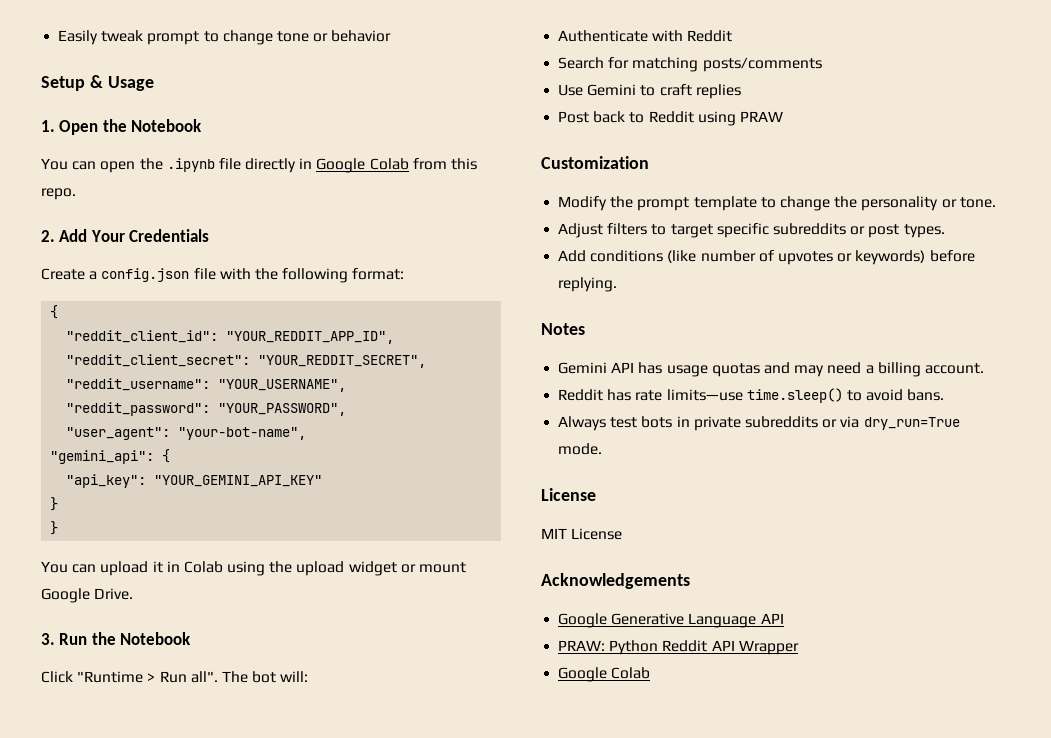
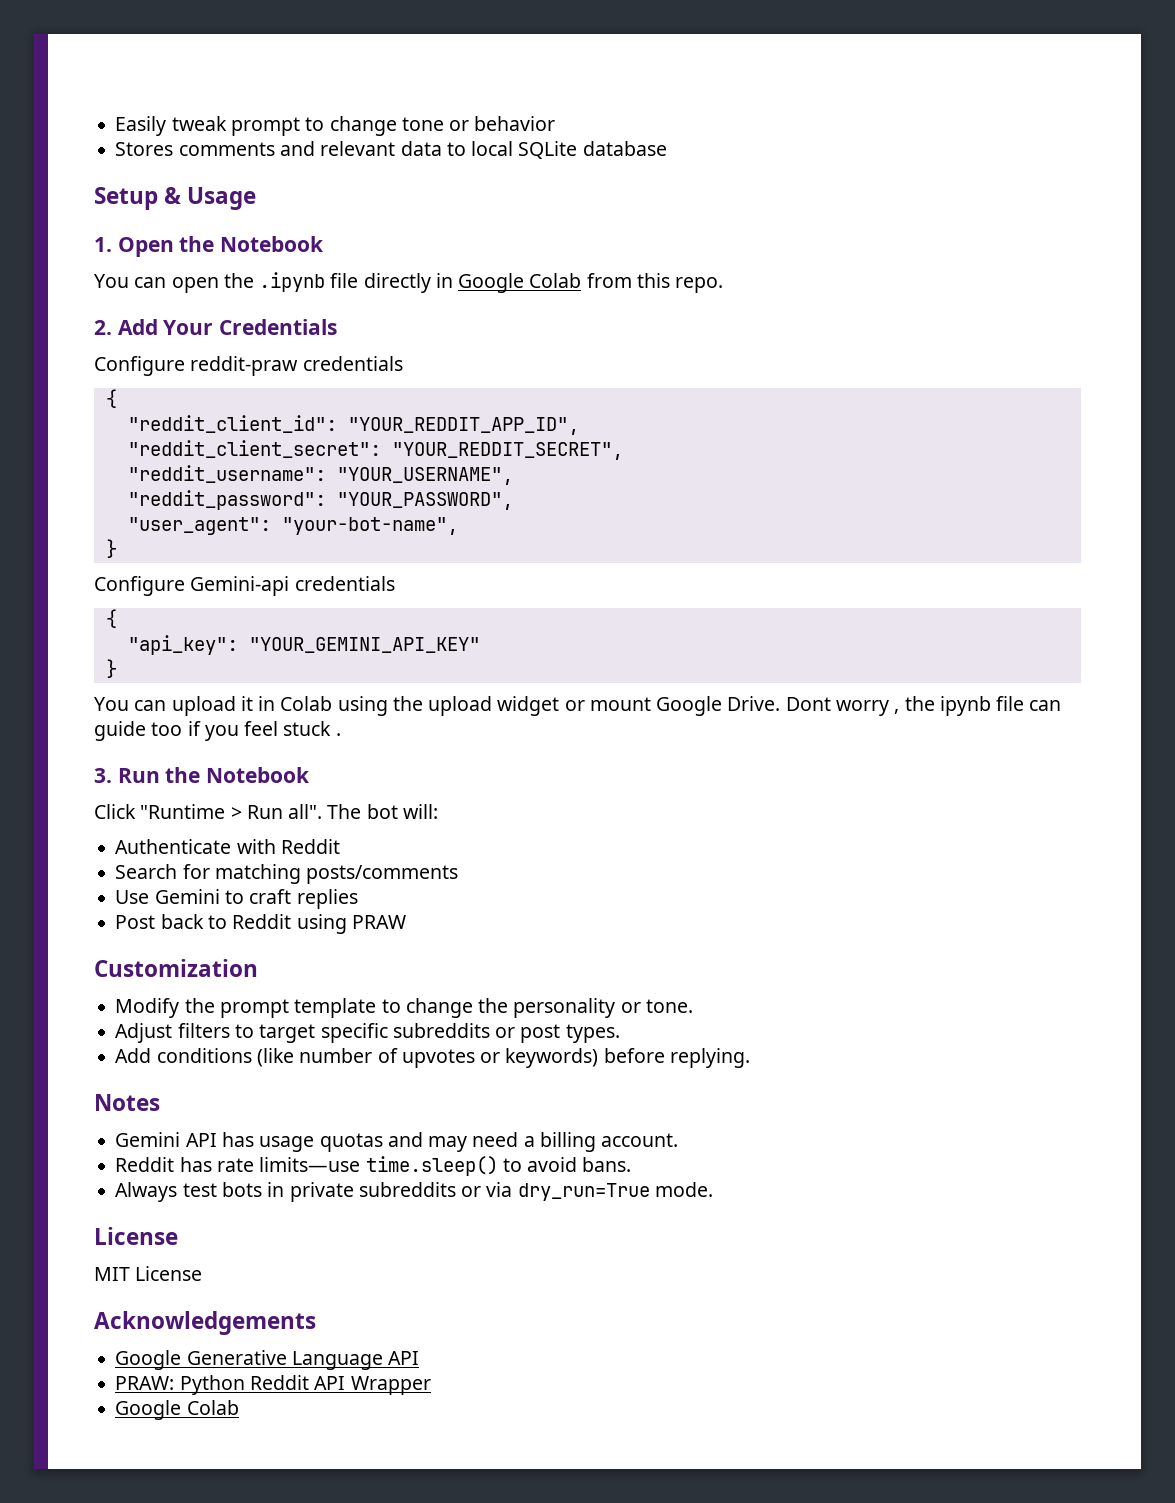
+ Stores comments and relevant data to local SQLite database
- Create a config.json file with the following format:
+ Configure reddit-praw credentials
  "user_agent": "your-bot-name",
- "gemini_api": {
+ }
+ Configure Gemini-api credentials
+ {
  "api_key": "YOUR_GEMINI_API_KEY"
- }
+ Dont worry , the ipynb file can guide too if you feel stuck .

